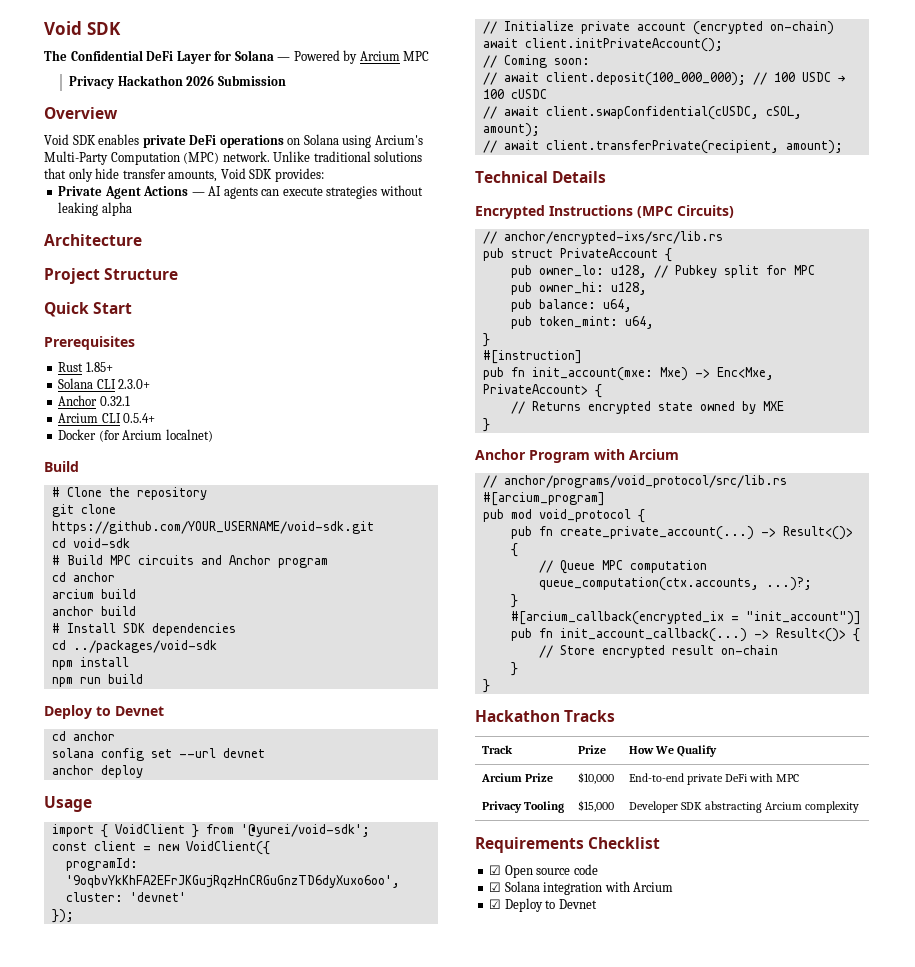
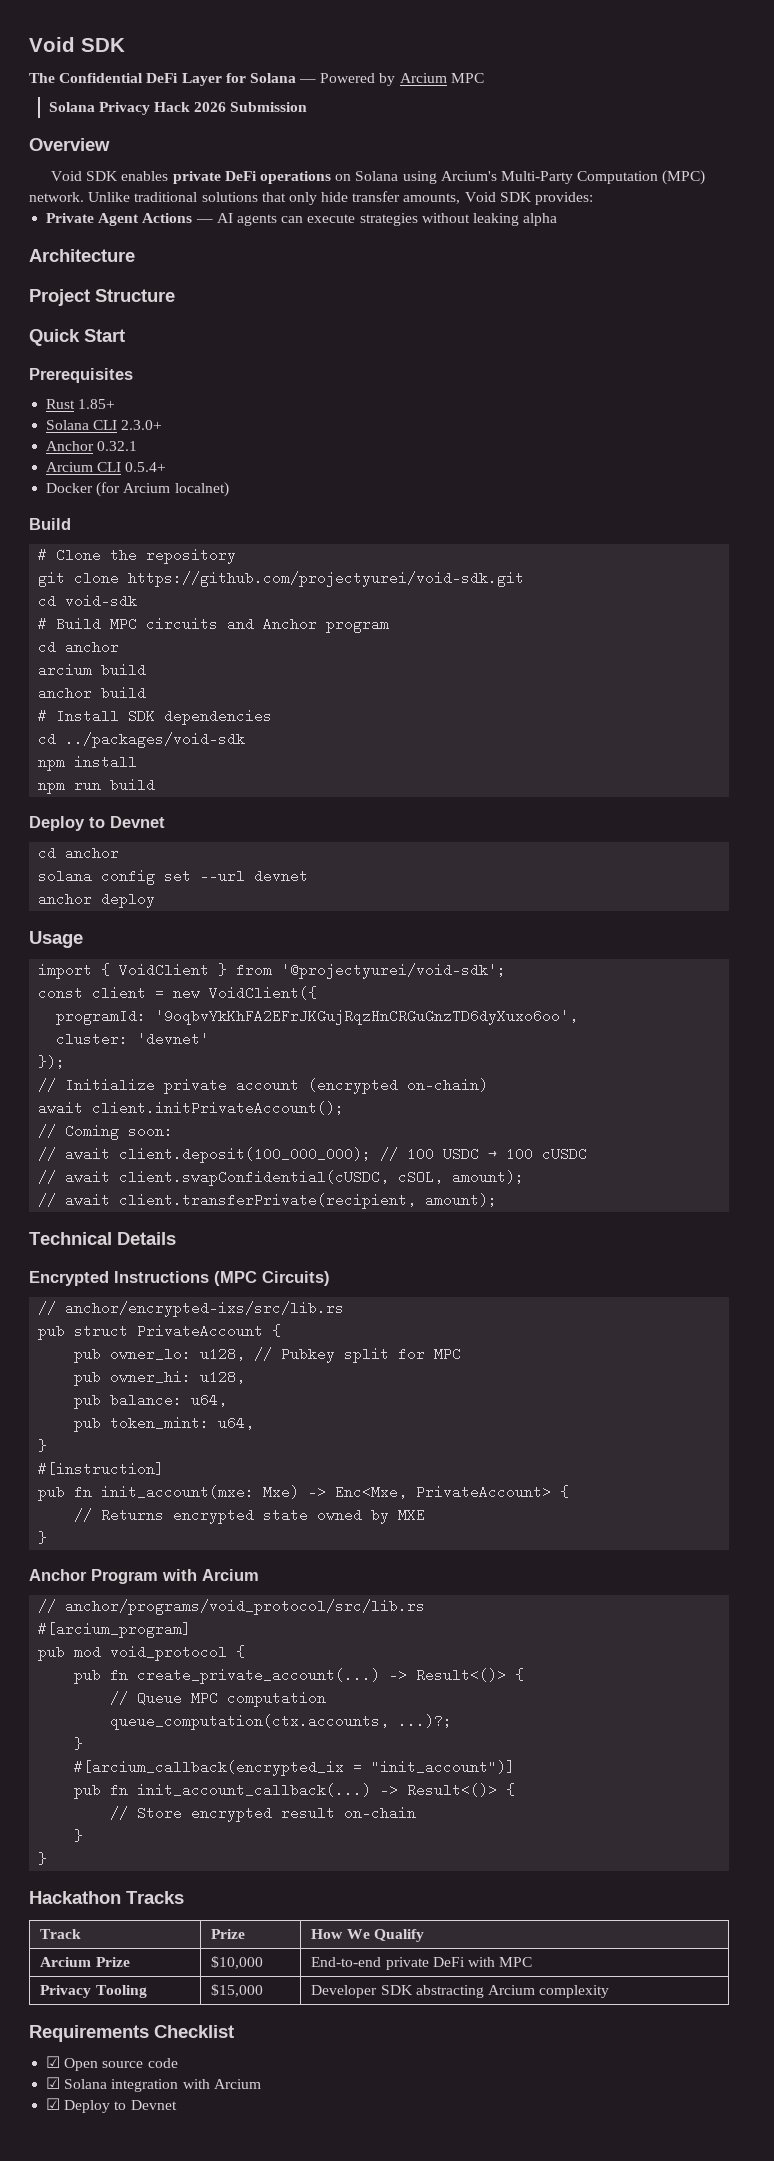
- Privacy Hackathon 2026 Submission
+ Solana Privacy Hack 2026 Submission
- git clone https://github.com/YOUR_USERNAME/void-sdk.git
+ git clone https://github.com/projectyurei/void-sdk.git
- import { VoidClient } from '@yurei/void-sdk';
+ import { VoidClient } from '@projectyurei/void-sdk';

